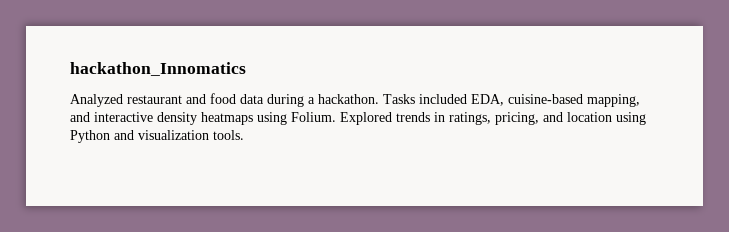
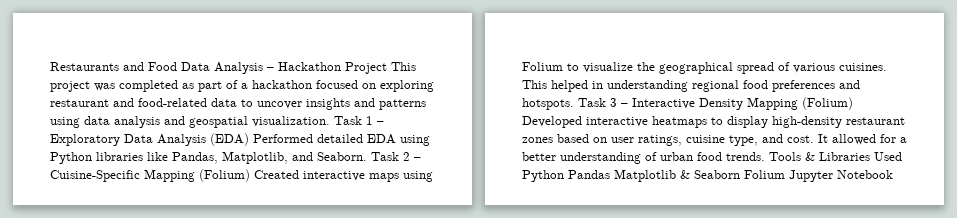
- hackathon_Innomatics
- Analyzed restaurant and food data during a hackathon. Tasks included EDA, cuisine-based mapping, and interactive density heatmaps using Folium. Explored trends in ratings, pricing, and location using Python and visualization tools.
+ Restaurants and Food Data Analysis – Hackathon Project This project was completed as part of a hackathon focused on exploring restaurant and food-related data to uncover insights and patterns using data analysis and geospatial visualization. Task 1 – Exploratory Data Analysis (EDA) Performed detailed EDA using Python libraries like Pandas, Matplotlib, and Seaborn. Task 2 – Cuisine-Specific Mapping (Folium) Created interactive maps using Folium to visualize the geographical spread of various cuisines. This helped in understanding regional food preferences and hotspots. Task 3 – Interactive Density Mapping (Folium) Developed interactive heatmaps to display high-density restaurant zones based on user ratings, cuisine type, and cost. It allowed for a better understanding of urban food trends. Tools & Libraries Used Python Pandas Matplotlib & Seaborn Folium Jupyter Notebook

